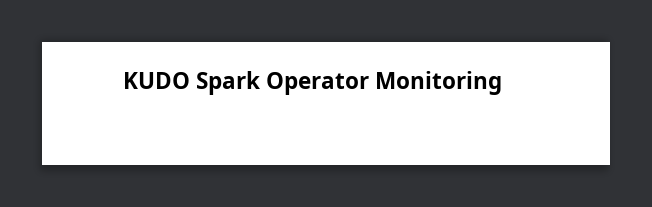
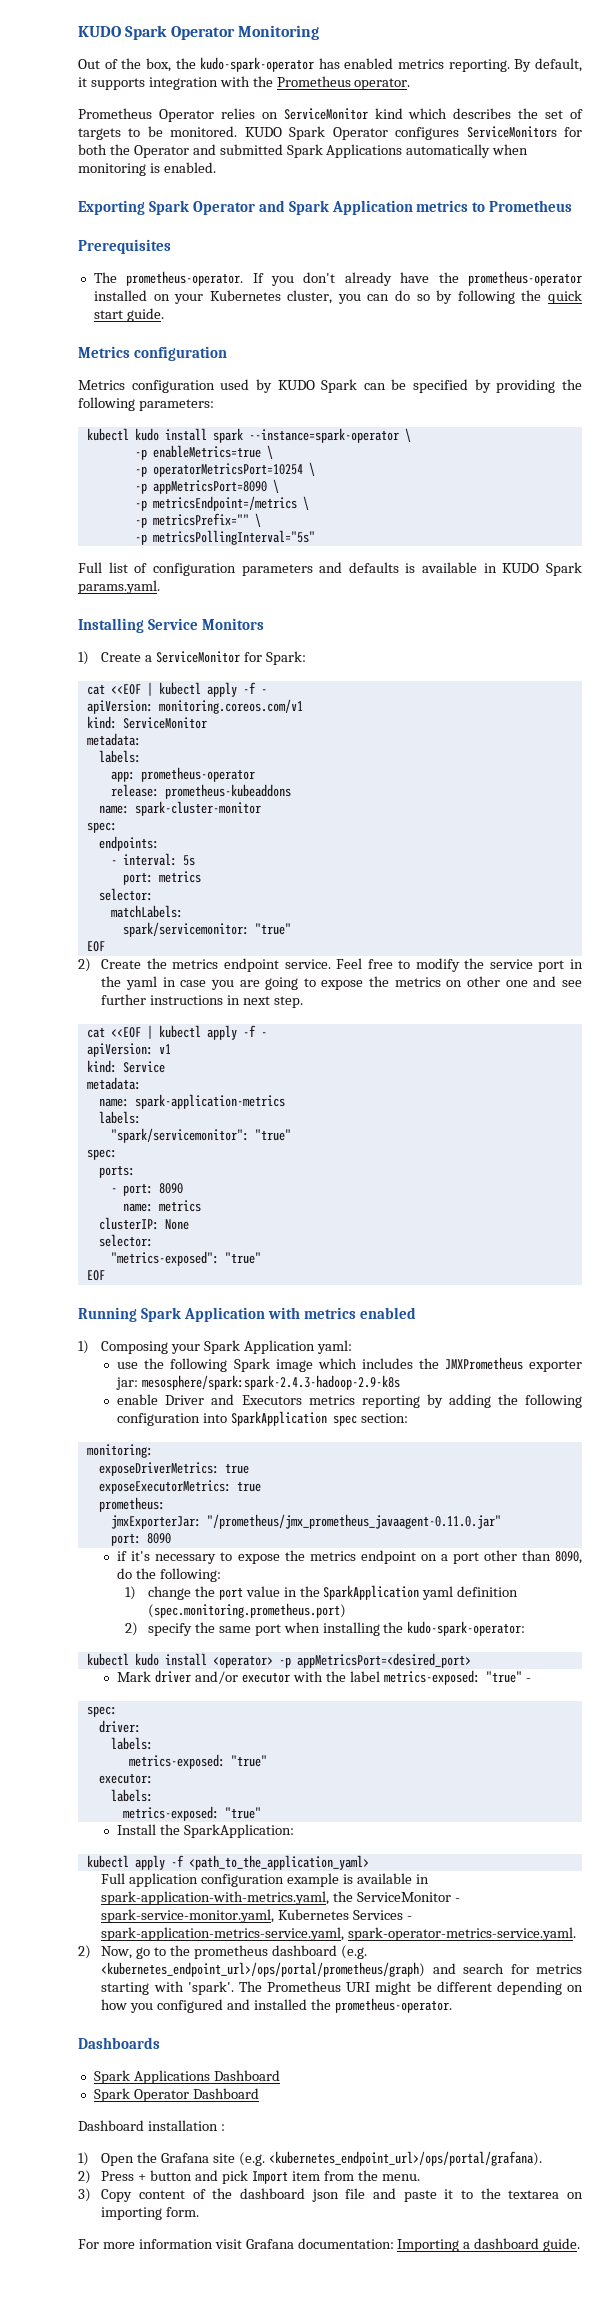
+ Out of the box, the kudo-spark-operator has enabled metrics reporting. By default, it supports integration with the Prometheus operator.
+ Prometheus Operator relies on ServiceMonitor kind which describes the set of targets to be monitored. KUDO Spark Operator configures ServiceMonitors for both the Operator and submitted Spark Applications automatically when monitoring is enabled.
+ Exporting Spark Operator and Spark Application metrics to Prometheus
+ Prerequisites
+ The prometheus-operator. If you don't already have the prometheus-operator installed on your Kubernetes cluster, you can do so by following the quick start guide.
+ Metrics configuration
+ Metrics configuration used by KUDO Spark can be specified by providing the following parameters:
+ kubectl kudo install spark --instance=spark-operator \
+ -p enableMetrics=true \
+ -p operatorMetricsPort=10254 \
+ -p appMetricsPort=8090 \
+ -p metricsEndpoint=/metrics \
+ -p metricsPrefix="" \
+ -p metricsPollingInterval="5s"
+ Full list of configuration parameters and defaults is available in KUDO Spark params.yaml.
+ Installing Service Monitors
+ 1) Create a ServiceMonitor for Spark:
+ cat <<EOF | kubectl apply -f -
+ apiVersion: monitoring.coreos.com/v1
+ kind: ServiceMonitor
+ metadata:
+ labels:
+ app: prometheus-operator
+ release: prometheus-kubeaddons
+ name: spark-cluster-monitor
+ spec:
+ endpoints:
+ - interval: 5s
+ port: metrics
+ selector:
+ matchLabels:
+ spark/servicemonitor: "true"
+ EOF
+ 2) Create the metrics endpoint service. Feel free to modify the service port in the yaml in case you are going to expose the metrics on other one and see further instructions in next step.
+ cat <<EOF | kubectl apply -f -
+ apiVersion: v1
+ kind: Service
+ metadata:
+ name: spark-application-metrics
+ labels:
+ "spark/servicemonitor": "true"
+ spec:
+ ports:
+ - port: 8090
+ name: metrics
+ clusterIP: None
+ selector:
+ "metrics-exposed": "true"
+ EOF
+ Running Spark Application with metrics enabled
+ 1) Composing your Spark Application yaml:
+ use the following Spark image which includes the JMXPrometheus exporter jar: mesosphere/spark:spark-2.4.3-hadoop-2.9-k8s
+ enable Driver and Executors metrics reporting by adding the following configuration into SparkApplication spec section:
+ monitoring:
+ exposeDriverMetrics: true
+ exposeExecutorMetrics: true
+ prometheus:
+ jmxExporterJar: "/prometheus/jmx_prometheus_javaagent-0.11.0.jar"
+ port: 8090
+ if it's necessary to expose the metrics endpoint on a port other than 8090, do the following:
+ 1) change the port value in the SparkApplication yaml definition (spec.monitoring.prometheus.port)
+ 2) specify the same port when installing the kudo-spark-operator:
+ kubectl kudo install <operator> -p appMetricsPort=<desired_port>
+ Mark driver and/or executor with the label metrics-exposed: "true" -
+ spec:
+ driver:
+ labels:
+ metrics-exposed: "true"
+ executor:
+ labels:
+ metrics-exposed: "true"
+ Install the SparkApplication:
+ kubectl apply -f <path_to_the_application_yaml>
+ Full application configuration example is available in spark-application-with-metrics.yaml, the ServiceMonitor - spark-service-monitor.yaml, Kubernetes Services - spark-application-metrics-service.yaml, spark-operator-metrics-service.yaml.
+ 2) Now, go to the prometheus dashboard (e.g. <kubernetes_endpoint_url>/ops/portal/prometheus/graph) and search for metrics starting with 'spark'. The Prometheus URI might be different depending on how you configured and installed the prometheus-operator.
+ Dashboards
+ Spark Applications Dashboard
+ Spark Operator Dashboard
+ Dashboard installation :
+ 1) Open the Grafana site (e.g. <kubernetes_endpoint_url>/ops/portal/grafana).
+ 2) Press + button and pick Import item from the menu.
+ 3) Copy content of the dashboard json file and paste it to the textarea on importing form.
+ For more information visit Grafana documentation: Importing a dashboard guide.

